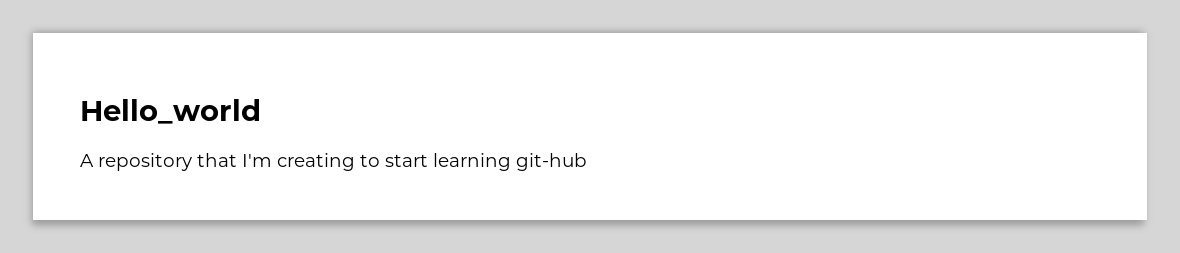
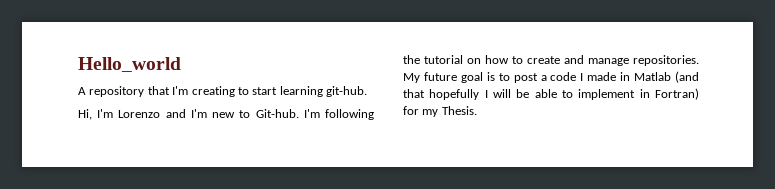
- A repository that I'm creating to start learning git-hub
+ A repository that I'm creating to start learning git-hub.
+ Hi, I'm Lorenzo and I'm new to Git-hub. I'm following the tutorial on how to create and manage repositories. My future goal is to post a code I made in Matlab (and that hopefully I will be able to implement in Fortran) for my Thesis.

